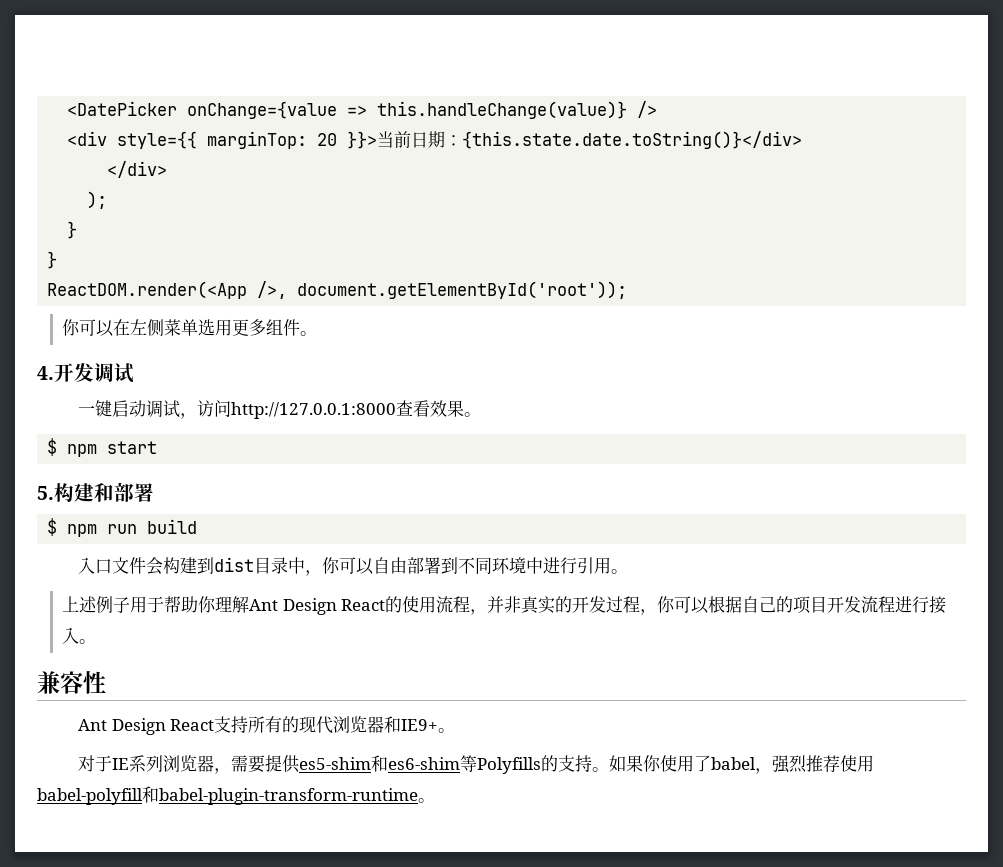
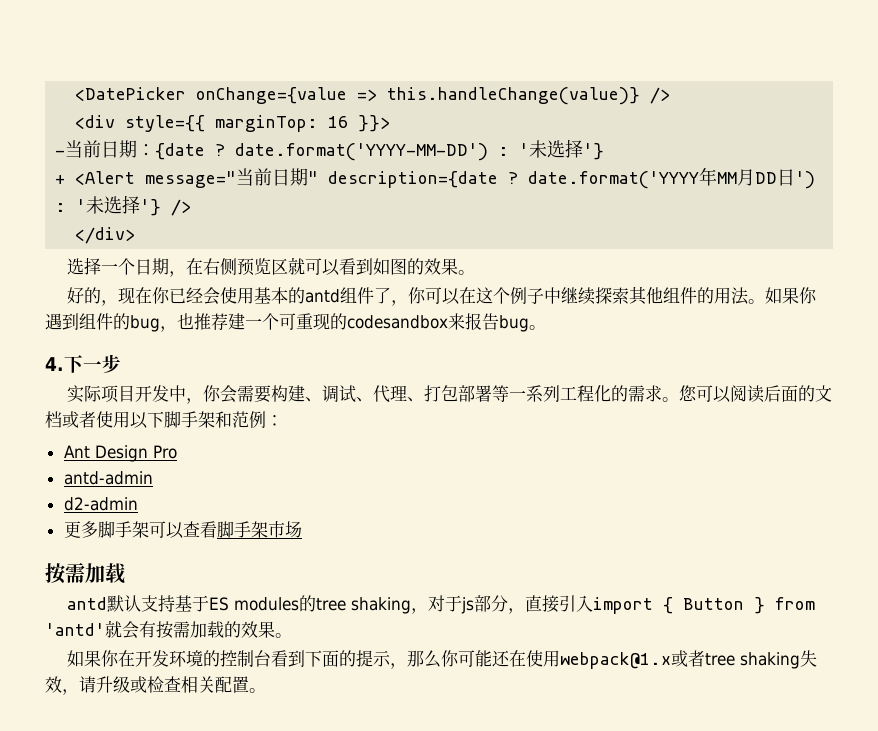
- <div style={{ marginTop: 20 }}>当前日期：{this.state.date.toString()}</div>
+ <div style={{ marginTop: 16 }}>
+ -当前日期：{date ? date.format('YYYY-MM-DD') : '未选择'}
+ + <Alert message="当前日期" description={date ? date.format('YYYY年MM月DD日') : '未选择'} />
  </div>
- );
- }
- }
- ReactDOM.render(<App />, document.getElementById('root'));
- 你可以在左侧菜单选用更多组件。
- 4.开发调试
- 一键启动调试，访问http://127.0.0.1:8000查看效果。
- $ npm start
- 5.构建和部署
- $ npm run build
- 入口文件会构建到dist目录中，你可以自由部署到不同环境中进行引用。
- 上述例子用于帮助你理解Ant Design React的使用流程，并非真实的开发过程，你可以根据自己的项目开发流程进行接入。
- 兼容性
- Ant Design React支持所有的现代浏览器和IE9+。
- 对于IE系列浏览器，需要提供es5-shim和es6-shim等Polyfills的支持。如果你使用了babel，强烈推荐使用babel-polyfill和babel-plugin-transform-runtime。
+ 选择一个日期，在右侧预览区就可以看到如图的效果。
+ 好的，现在你已经会使用基本的antd组件了，你可以在这个例子中继续探索其他组件的用法。如果你遇到组件的bug，也推荐建一个可重现的codesandbox来报告bug。
+ 4.下一步
+ 实际项目开发中，你会需要构建、调试、代理、打包部署等一系列工程化的需求。您可以阅读后面的文档或者使用以下脚手架和范例：
+ Ant Design Pro
+ antd-admin
+ d2-admin
+ 更多脚手架可以查看脚手架市场
+ 按需加载
+ antd默认支持基于ES modules的tree shaking，对于js部分，直接引入import { Button } from 'antd'就会有按需加载的效果。
+ 如果你在开发环境的控制台看到下面的提示，那么你可能还在使用webpack@1.x或者tree shaking失效，请升级或检查相关配置。

